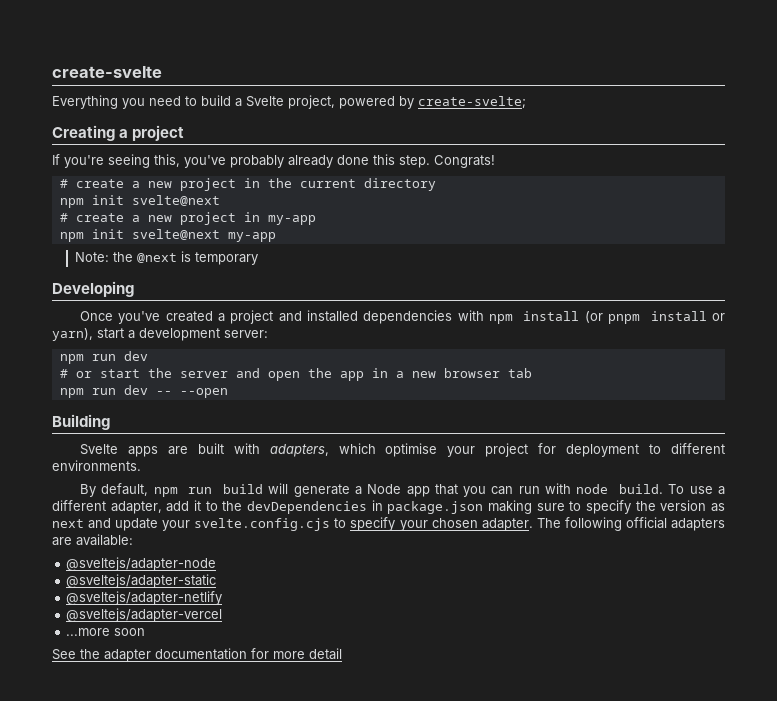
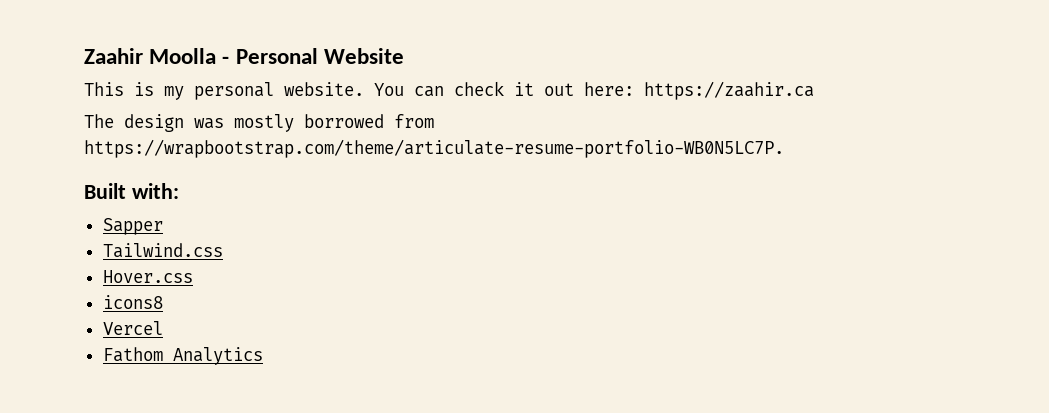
- create-svelte
- Everything you need to build a Svelte project, powered by create-svelte;
- Creating a project
- If you're seeing this, you've probably already done this step. Congrats!
- # create a new project in the current directory
- npm init svelte@next
- # create a new project in my-app
- npm init svelte@next my-app
- Note: the @next is temporary
- Developing
- Once you've created a project and installed dependencies with npm install (or pnpm install or yarn), start a development server:
- npm run dev
- # or start the server and open the app in a new browser tab
- npm run dev -- --open
- Building
- Svelte apps are built with adapters, which optimise your project for deployment to different environments.
- By default, npm run build will generate a Node app that you can run with node build. To use a different adapter, add it to the devDependencies in package.json making sure to specify the version as next and update your svelte.config.cjs to specify your chosen adapter. The following official adapters are available:
- @sveltejs/adapter-node
- @sveltejs/adapter-static
- @sveltejs/adapter-netlify
- @sveltejs/adapter-vercel
- ...more soon
- See the adapter documentation for more detail
+ Zaahir Moolla - Personal Website
+ This is my personal website. You can check it out here: https://zaahir.ca
+ The design was mostly borrowed from https://wrapbootstrap.com/theme/articulate-resume-portfolio-WB0N5LC7P.
+ Built with:
+ Sapper
+ Tailwind.css
+ Hover.css
+ icons8
+ Vercel
+ Fathom Analytics

